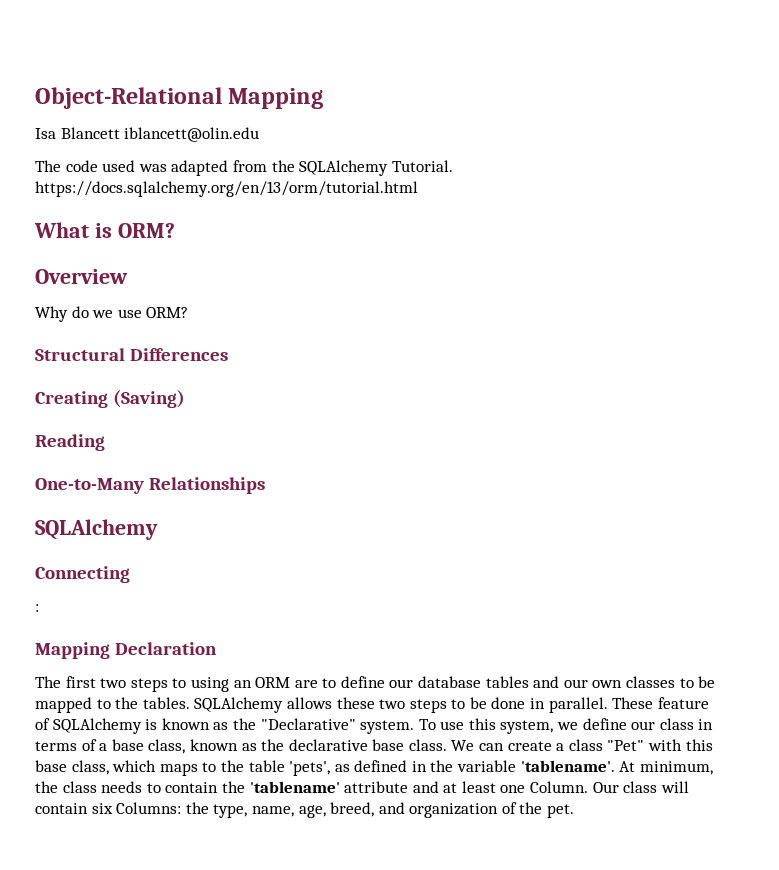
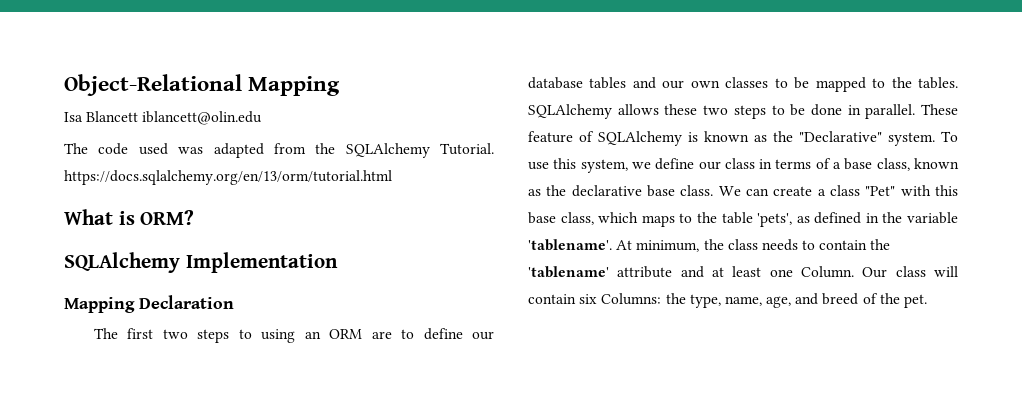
- Overview
- Why do we use ORM?
- Structural Differences
- Creating (Saving)
- Reading
- One-to-Many Relationships
- SQLAlchemy
- Connecting
- :
+ SQLAlchemy Implementation
- Our class will contain six Columns: the type, name, age, breed, and organization of the pet.
+ Our class will contain six Columns: the type, name, age, and breed of the pet.

